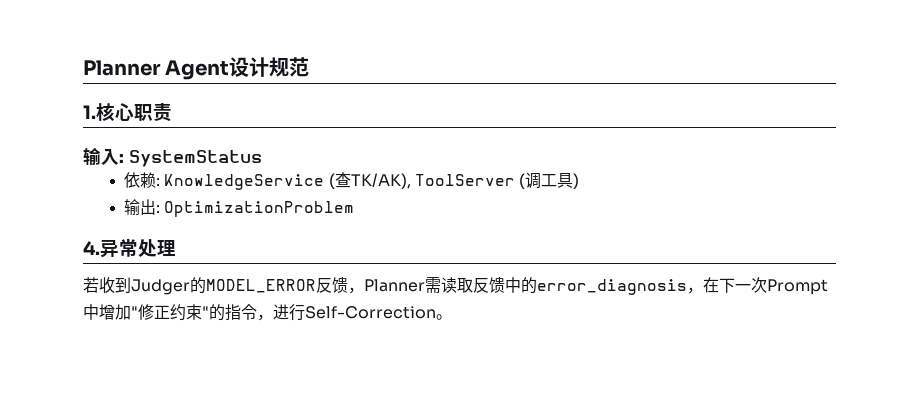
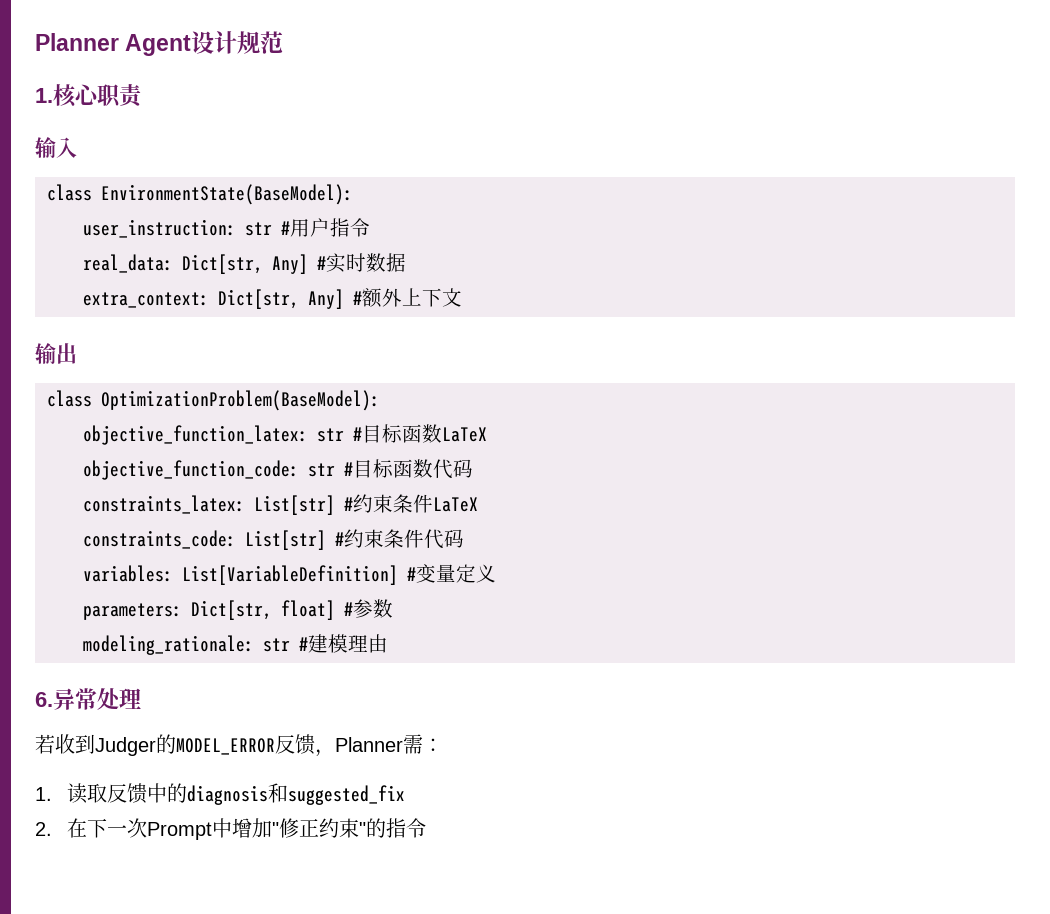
- 输入: SystemStatus
- 依赖: KnowledgeService (查TK/AK), ToolServer (调工具)
- 输出: OptimizationProblem
- 4.异常处理
+ 输入
+ class EnvironmentState(BaseModel):
+ user_instruction: str #用户指令
+ real_data: Dict[str, Any] #实时数据
+ extra_context: Dict[str, Any] #额外上下文
+ 输出
+ class OptimizationProblem(BaseModel):
+ objective_function_latex: str #目标函数LaTeX
+ objective_function_code: str #目标函数代码
+ constraints_latex: List[str] #约束条件LaTeX
+ constraints_code: List[str] #约束条件代码
+ variables: List[VariableDefinition] #变量定义
+ parameters: Dict[str, float] #参数
+ modeling_rationale: str #建模理由
+ 6.异常处理
- 若收到Judger的MODEL_ERROR反馈，Planner需读取反馈中的error_diagnosis，在下一次Prompt中增加"修正约束"的指令，进行Self-Correction。
+ 若收到Judger的MODEL_ERROR反馈，Planner需：
+ 1.读取反馈中的diagnosis和suggested_fix
+ 2.在下一次Prompt中增加"修正约束"的指令

